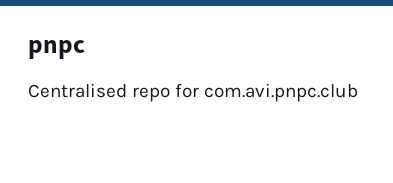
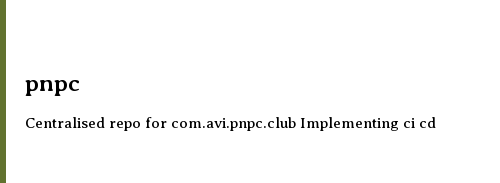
- Centralised repo for com.avi.pnpc.club
+ Centralised repo for com.avi.pnpc.club Implementing ci cd

